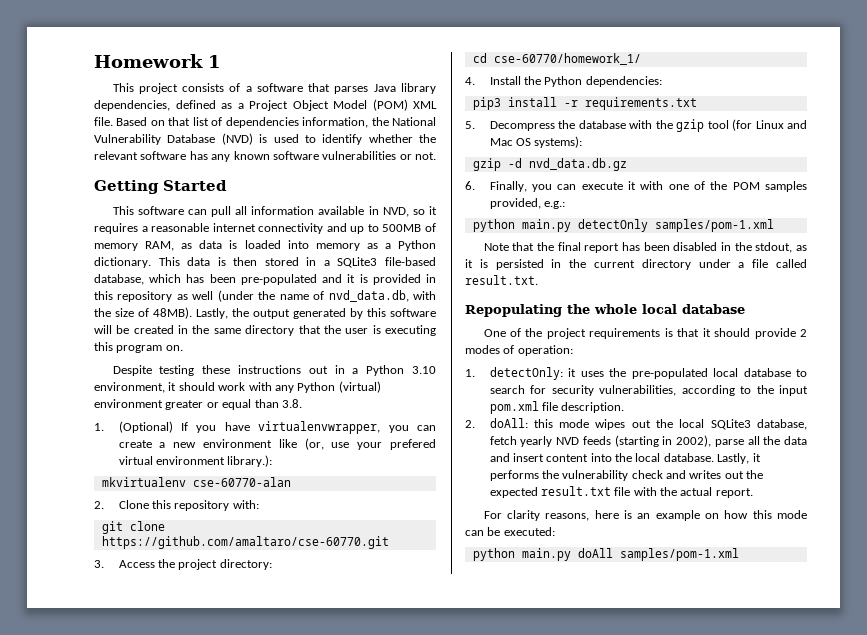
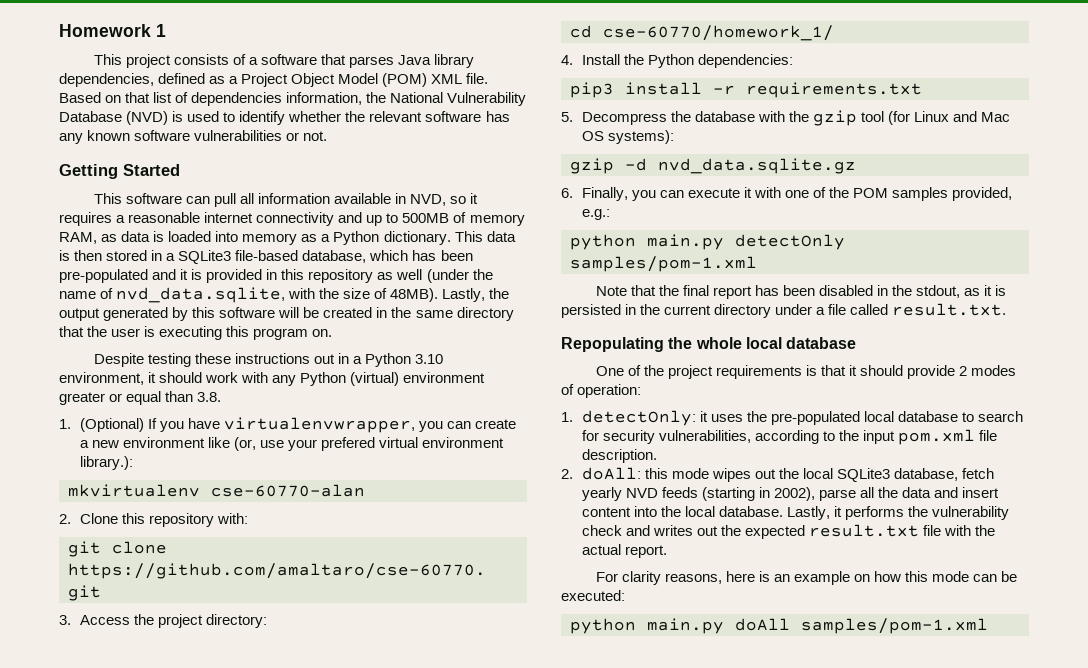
- This data is then stored in a SQLite3 file-based database, which has been pre-populated and it is provided in this repository as well (under the name of nvd_data.db, with the size of 48MB).
+ This data is then stored in a SQLite3 file-based database, which has been pre-populated and it is provided in this repository as well (under the name of nvd_data.sqlite, with the size of 48MB).
- gzip -d nvd_data.db.gz
+ gzip -d nvd_data.sqlite.gz

